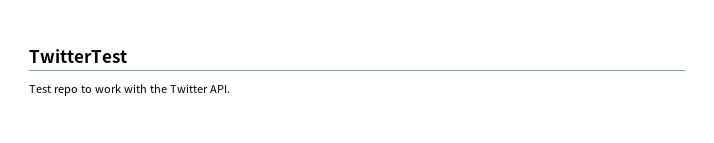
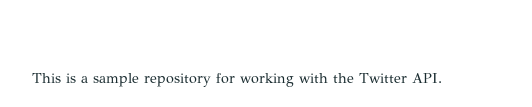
- TwitterTest
- Test repo to work with the Twitter API.
+ This is a sample repository for working with the Twitter API.

